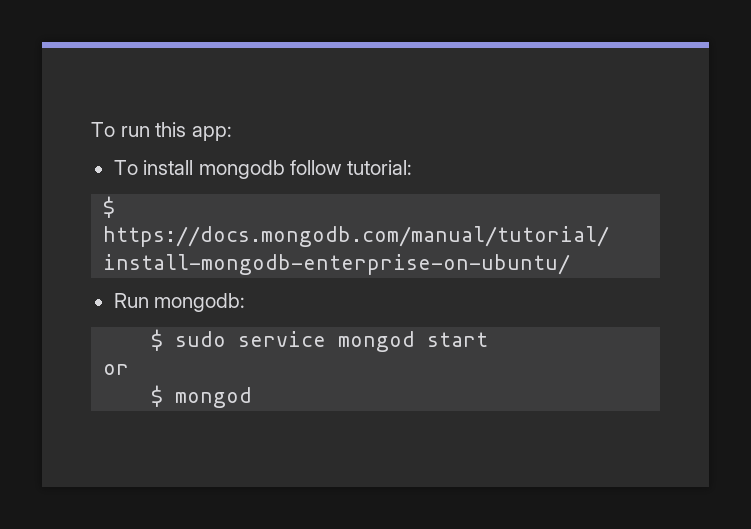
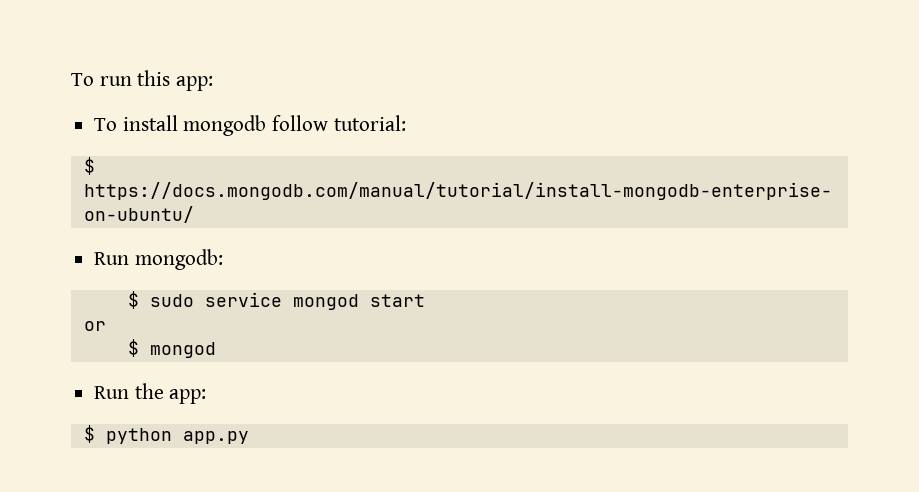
+ Run the app:
+ $ python app.py

